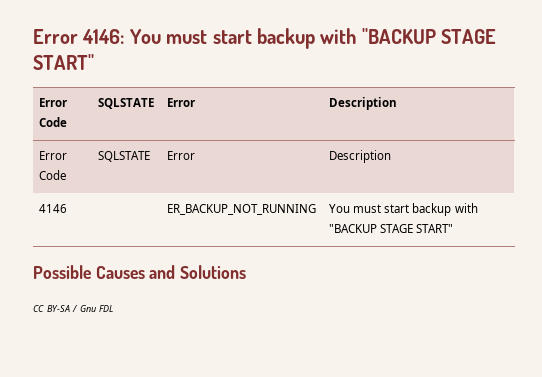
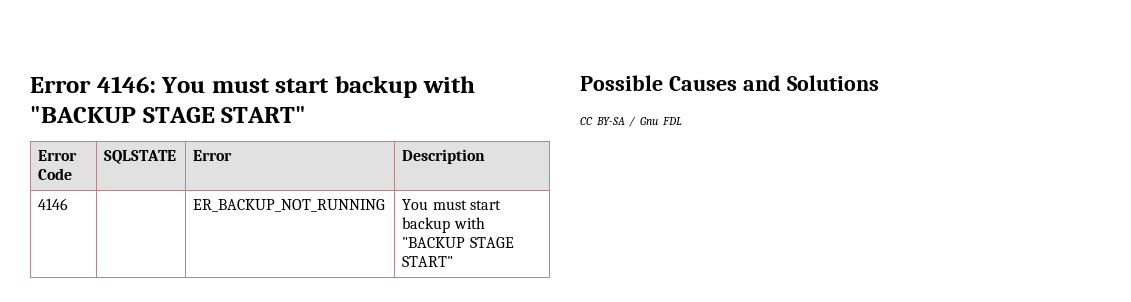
  Error 4146: You must start backup with "BACKUP STAGE START"
- Error Code | SQLSTATE | Error | Description

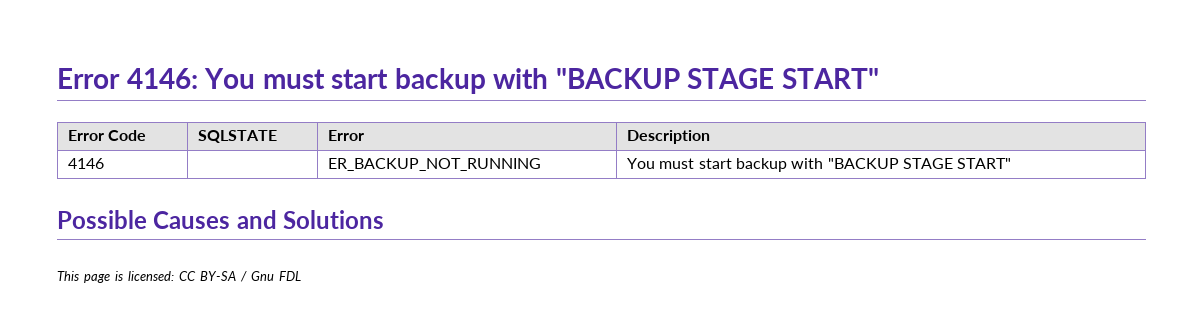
- CC BY-SA / Gnu FDL
+ This page is licensed: CC BY-SA / Gnu FDL

